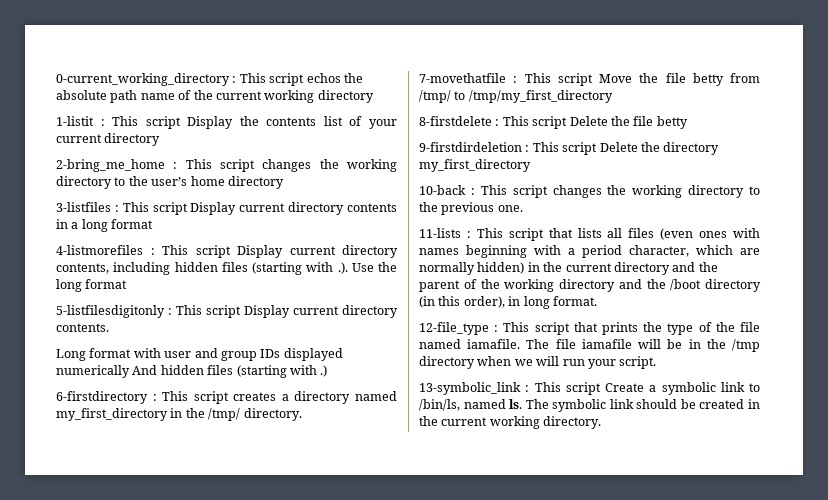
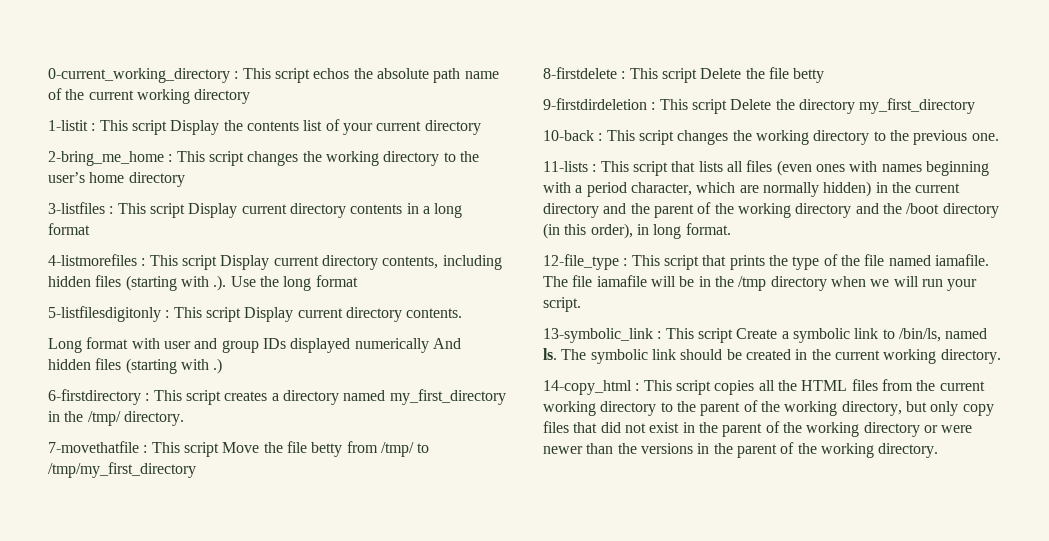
+ 14-copy_html : This script copies all the HTML files from the current working directory to the parent of the working directory, but only copy files that did not exist in the parent of the working directory or were newer than the versions in the parent of the working directory.

